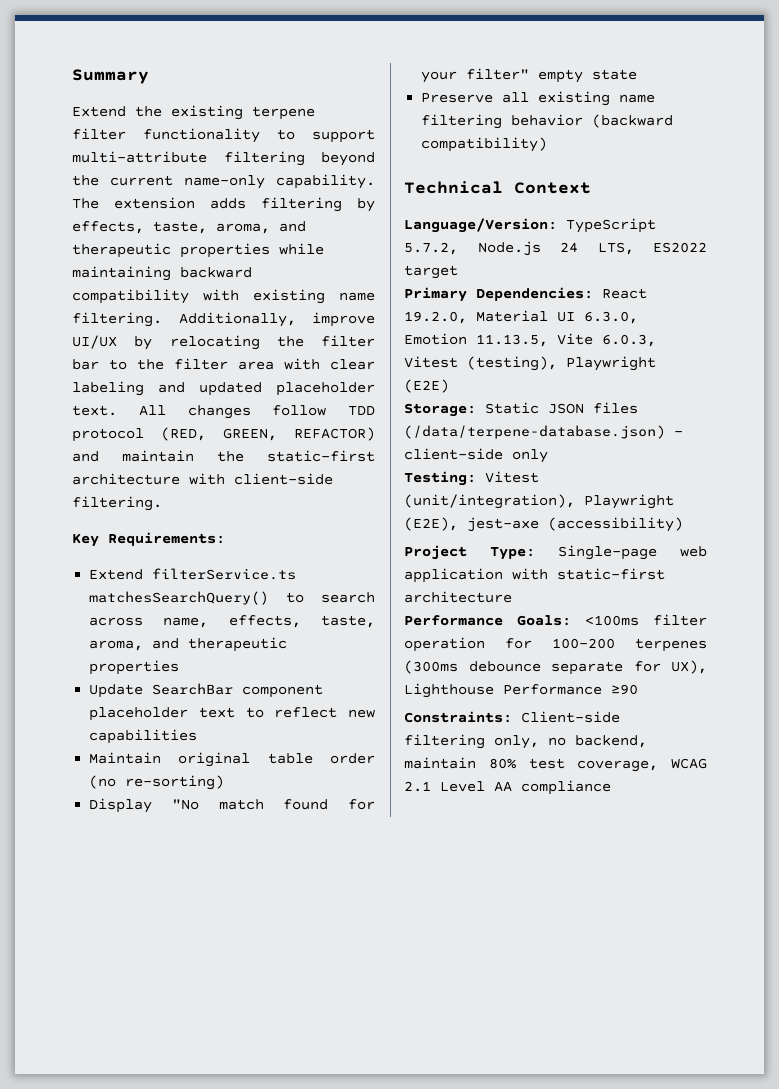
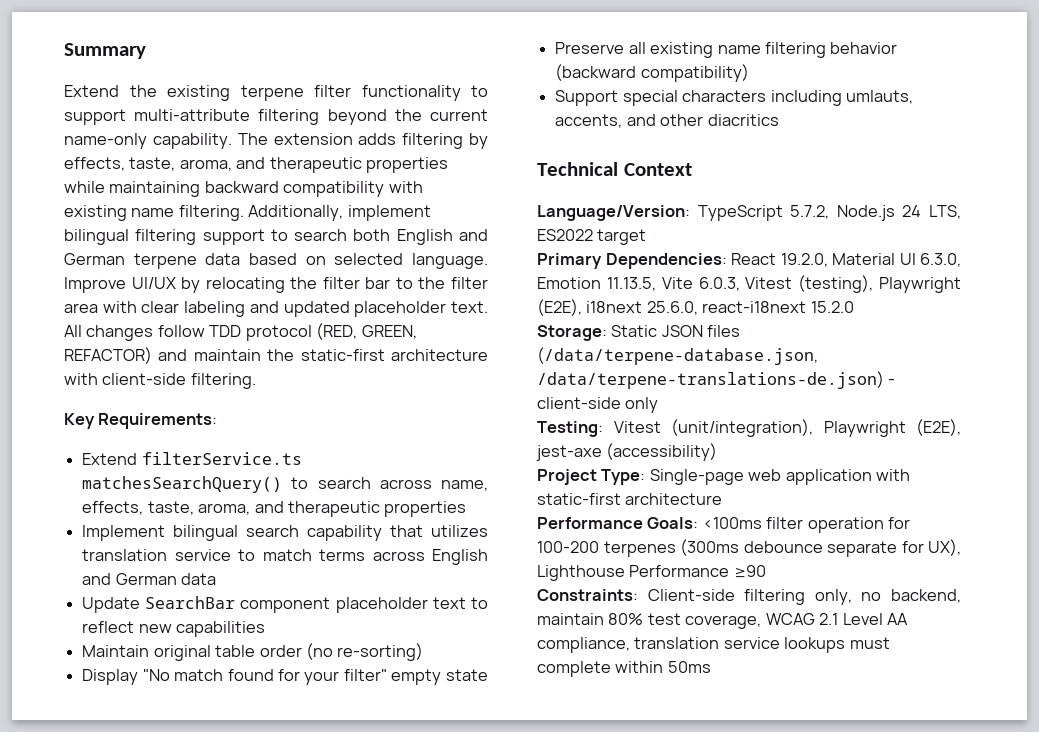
- Additionally, improve UI/UX by relocating the filter bar to the filter area with clear labeling and updated placeholder text.
+ Additionally, implement bilingual filtering support to search both English and German terpene data based on selected language. Improve UI/UX by relocating the filter bar to the filter area with clear labeling and updated placeholder text.
+ Implement bilingual search capability that utilizes translation service to match terms across English and German data
+ Support special characters including umlauts, accents, and other diacritics
- Primary Dependencies: React 19.2.0, Material UI 6.3.0, Emotion 11.13.5, Vite 6.0.3, Vitest (testing), Playwright (E2E)
+ Primary Dependencies: React 19.2.0, Material UI 6.3.0, Emotion 11.13.5, Vite 6.0.3, Vitest (testing), Playwright (E2E), i18next 25.6.0, react-i18next 15.2.0
- Storage: Static JSON files (/data/terpene-database.json) - client-side only
+ Storage: Static JSON files (/data/terpene-database.json, /data/terpene-translations-de.json) - client-side only
- Constraints: Client-side filtering only, no backend, maintain 80% test coverage, WCAG 2.1 Level AA compliance
+ Constraints: Client-side filtering only, no backend, maintain 80% test coverage, WCAG 2.1 Level AA compliance, translation service lookups must complete within 50ms

